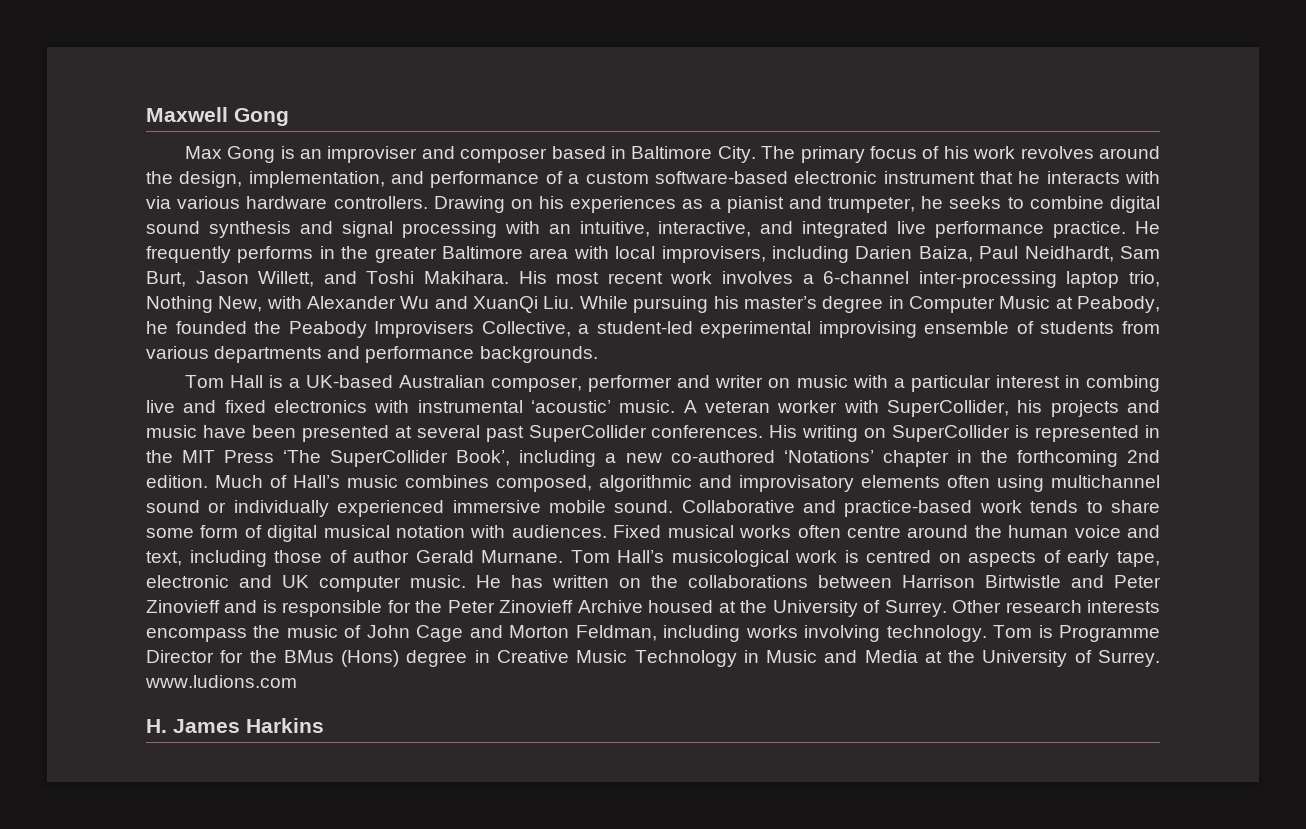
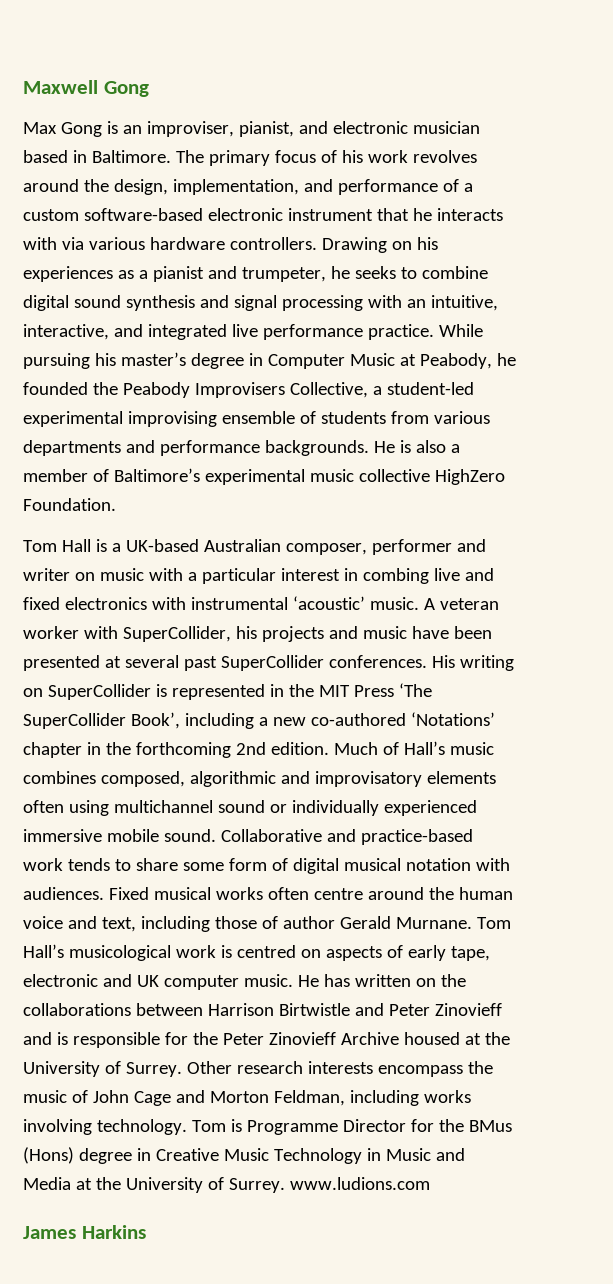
- Max Gong is an improviser and composer based in Baltimore City.
+ Max Gong is an improviser, pianist, and electronic musician based in Baltimore.
- He frequently performs in the greater Baltimore area with local improvisers, including Darien Baiza, Paul Neidhardt, Sam Burt, Jason Willett, and Toshi Makihara. His most recent work involves a 6-channel inter-processing laptop trio, Nothing New, with Alexander Wu and XuanQi Liu. While pursuing his master’s degree in Computer Music at Peabody, he founded the Peabody Improvisers Collective, a student-led experimental improvising ensemble of students from various departments and performance backgrounds.
+ While pursuing his master’s degree in Computer Music at Peabody, he founded the Peabody Improvisers Collective, a student-led experimental improvising ensemble of students from various departments and performance backgrounds. He is also a member of Baltimore’s experimental music collective HighZero Foundation.
- H. James Harkins
+ James Harkins

